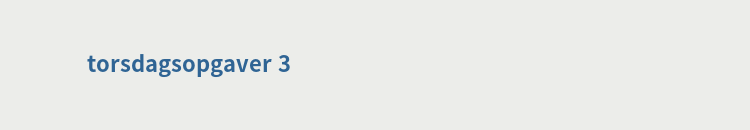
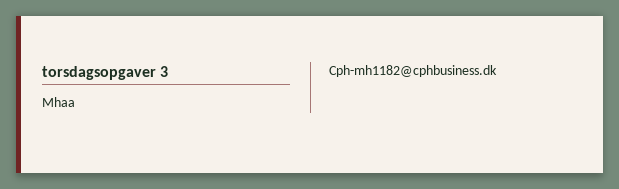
+ Mhaa
+ Cph-mh1182@cphbusiness.dk

